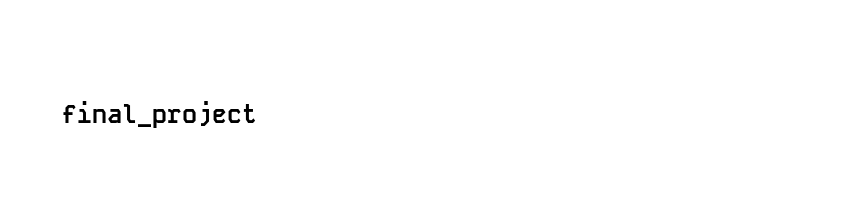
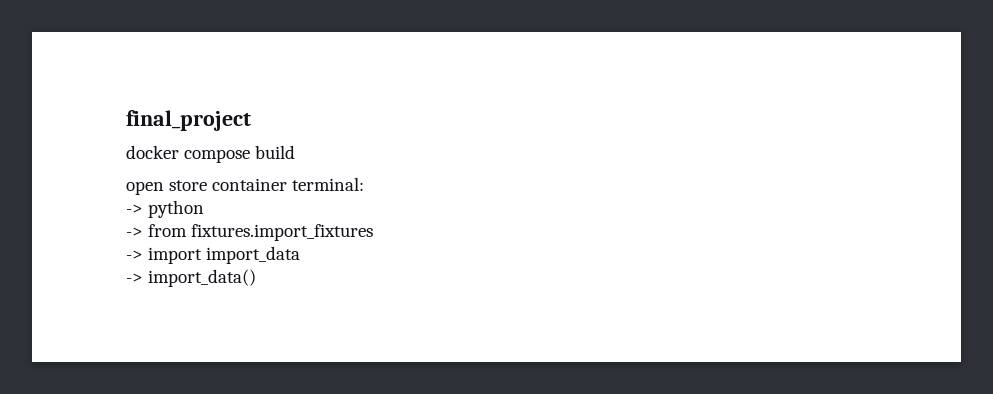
+ docker compose build
+ open store container terminal:
+ -> python
+ -> from fixtures.import_fixtures
+ -> import import_data
+ -> import_data()

